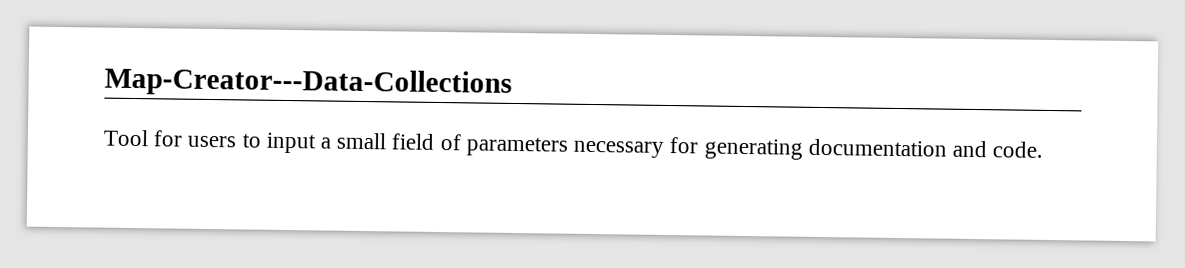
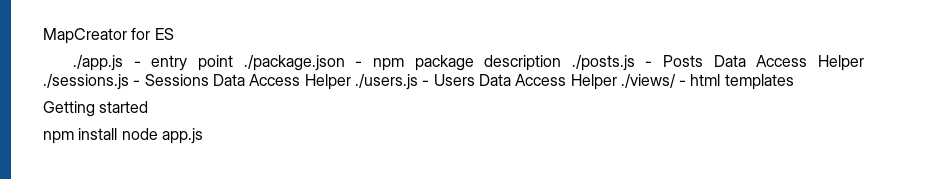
- Map-Creator---Data-Collections
- Tool for users to input a small field of parameters necessary for generating documentation and code.
+ MapCreator for ES
+ ./app.js - entry point ./package.json - npm package description ./posts.js - Posts Data Access Helper ./sessions.js - Sessions Data Access Helper ./users.js - Users Data Access Helper ./views/ - html templates
+ Getting started
+ npm install node app.js

